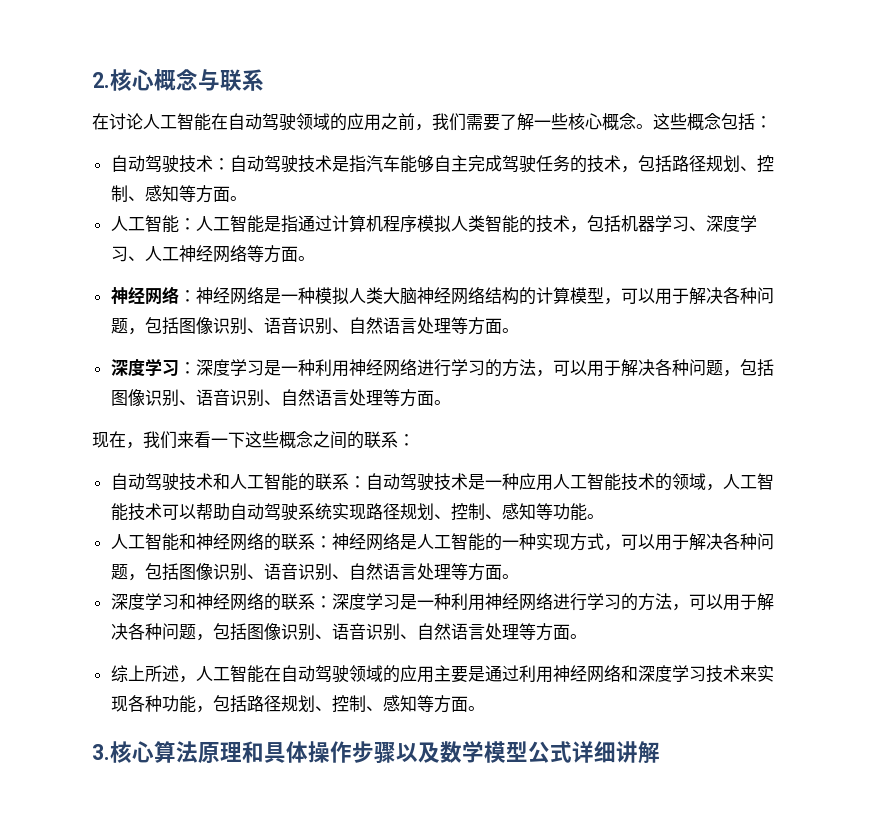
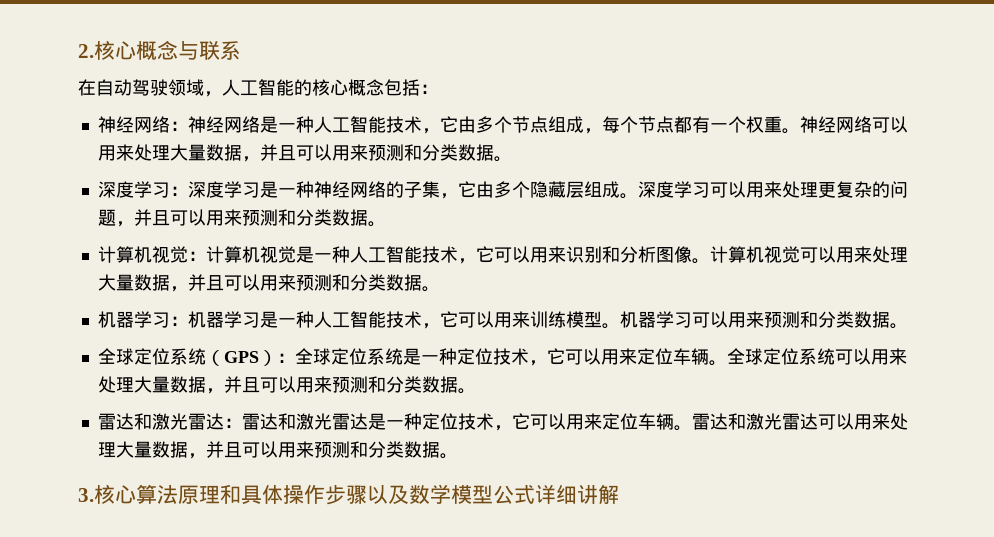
- 在讨论人工智能在自动驾驶领域的应用之前，我们需要了解一些核心概念。这些概念包括：
- 自动驾驶技术：自动驾驶技术是指汽车能够自主完成驾驶任务的技术，包括路径规划、控制、感知等方面。
- 人工智能：人工智能是指通过计算机程序模拟人类智能的技术，包括机器学习、深度学习、人工神经网络等方面。
+ 在自动驾驶领域，人工智能的核心概念包括：
- 神经网络：神经网络是一种模拟人类大脑神经网络结构的计算模型，可以用于解决各种问题，包括图像识别、语音识别、自然语言处理等方面。
+ 神经网络：神经网络是一种人工智能技术，它由多个节点组成，每个节点都有一个权重。神经网络可以用来处理大量数据，并且可以用来预测和分类数据。
- 深度学习：深度学习是一种利用神经网络进行学习的方法，可以用于解决各种问题，包括图像识别、语音识别、自然语言处理等方面。
- 现在，我们来看一下这些概念之间的联系：
- 自动驾驶技术和人工智能的联系：自动驾驶技术是一种应用人工智能技术的领域，人工智能技术可以帮助自动驾驶系统实现路径规划、控制、感知等功能。
- 人工智能和神经网络的联系：神经网络是人工智能的一种实现方式，可以用于解决各种问题，包括图像识别、语音识别、自然语言处理等方面。
- 深度学习和神经网络的联系：深度学习是一种利用神经网络进行学习的方法，可以用于解决各种问题，包括图像识别、语音识别、自然语言处理等方面。
- 综上所述，人工智能在自动驾驶领域的应用主要是通过利用神经网络和深度学习技术来实现各种功能，包括路径规划、控制、感知等方面。
+ 深度学习：深度学习是一种神经网络的子集，它由多个隐藏层组成。深度学习可以用来处理更复杂的问题，并且可以用来预测和分类数据。
+ 计算机视觉：计算机视觉是一种人工智能技术，它可以用来识别和分析图像。计算机视觉可以用来处理大量数据，并且可以用来预测和分类数据。
+ 机器学习：机器学习是一种人工智能技术，它可以用来训练模型。机器学习可以用来预测和分类数据。
+ 全球定位系统（GPS）：全球定位系统是一种定位技术，它可以用来定位车辆。全球定位系统可以用来处理大量数据，并且可以用来预测和分类数据。
+ 雷达和激光雷达：雷达和激光雷达是一种定位技术，它可以用来定位车辆。雷达和激光雷达可以用来处理大量数据，并且可以用来预测和分类数据。

